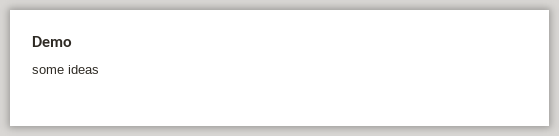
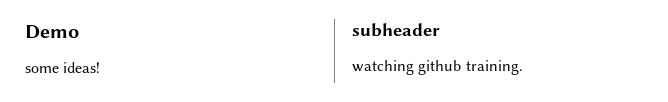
- some ideas
+ some ideas!
+ subheader
+ watching github training.

